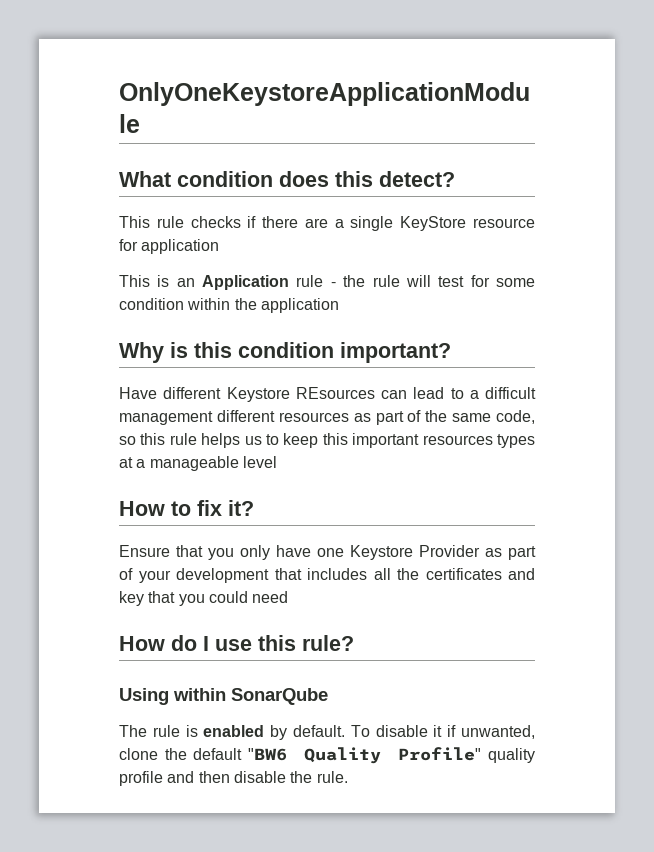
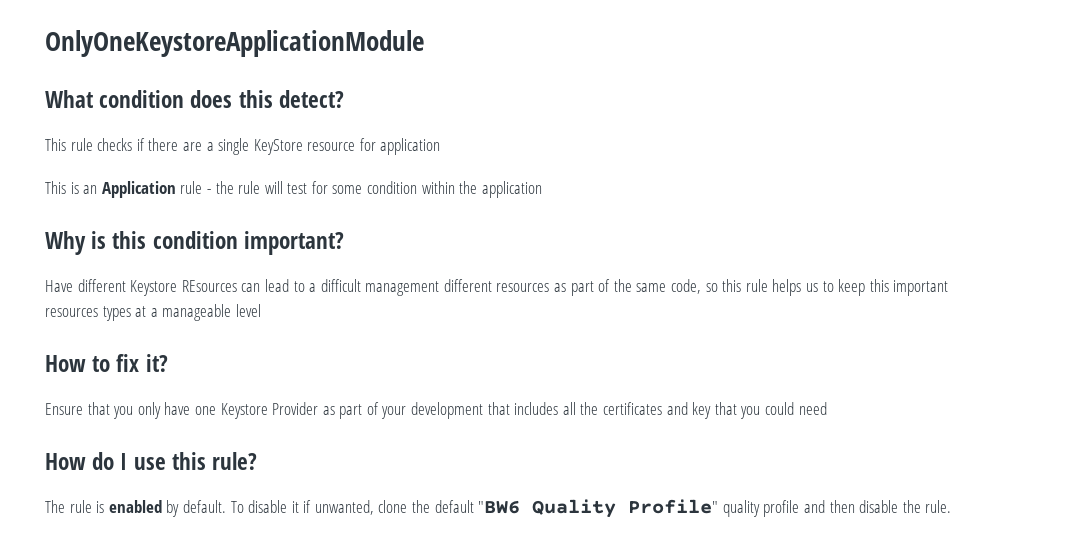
- Using within SonarQube

